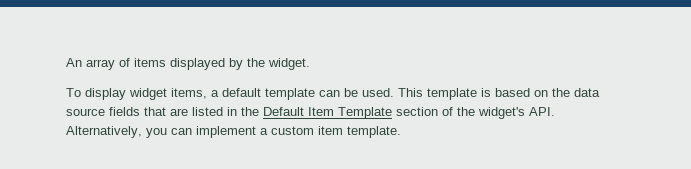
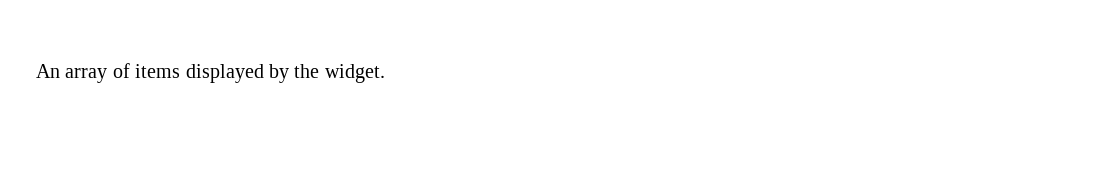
- To display widget items, a default template can be used. This template is based on the data source fields that are listed in the Default Item Template section of the widget's API. Alternatively, you can implement a custom item template.

